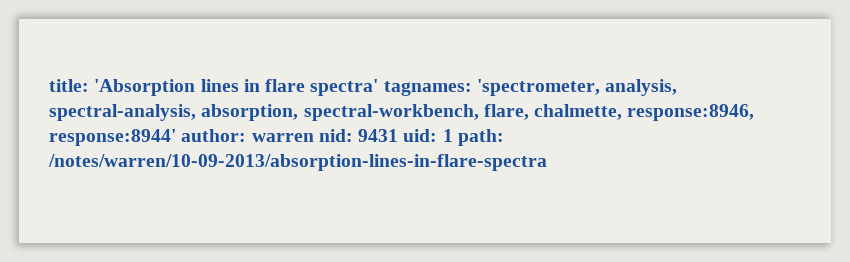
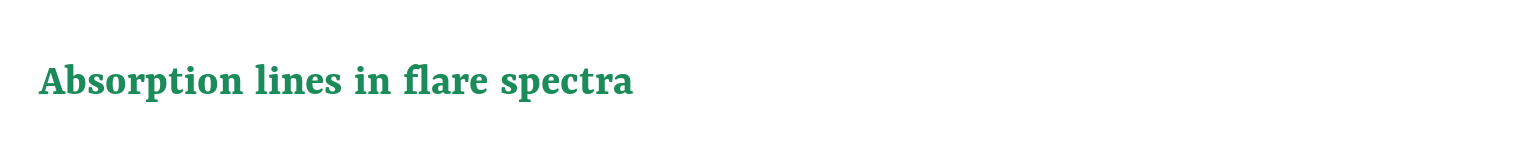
- title: 'Absorption lines in flare spectra' tagnames: 'spectrometer, analysis, spectral-analysis, absorption, spectral-workbench, flare, chalmette, response:8946, response:8944' author: warren nid: 9431 uid: 1 path: /notes/warren/10-09-2013/absorption-lines-in-flare-spectra
+ Absorption lines in flare spectra

